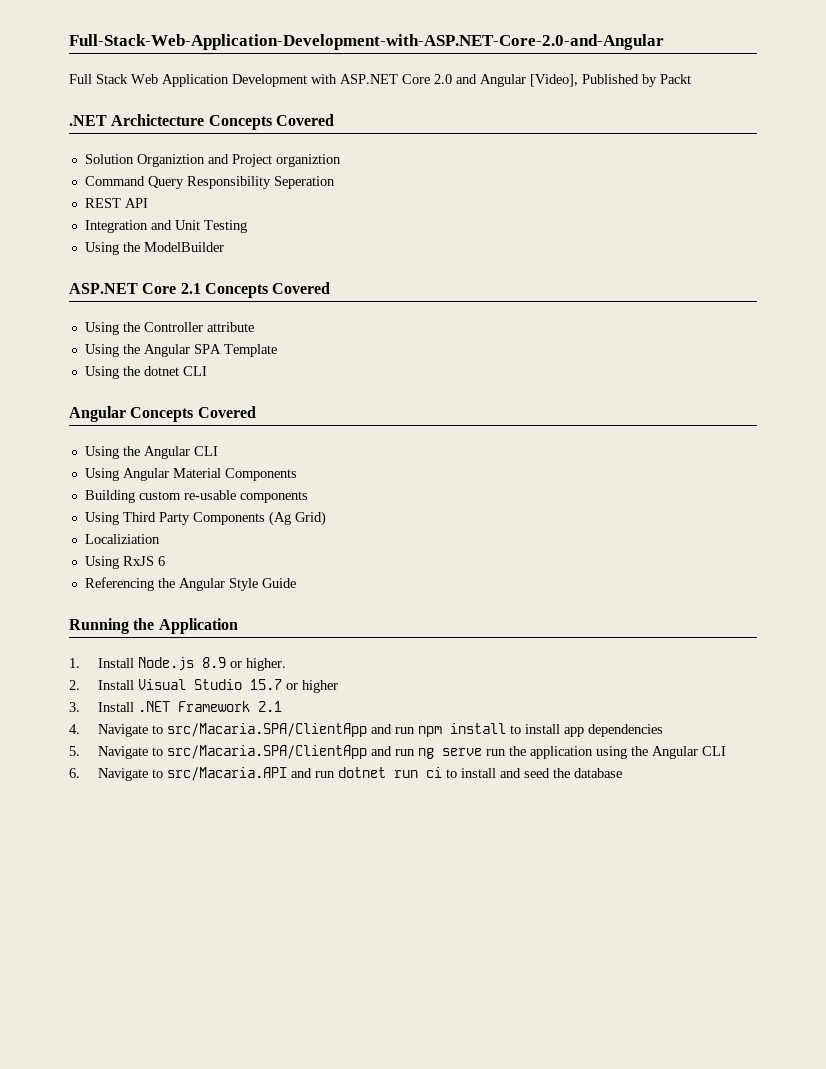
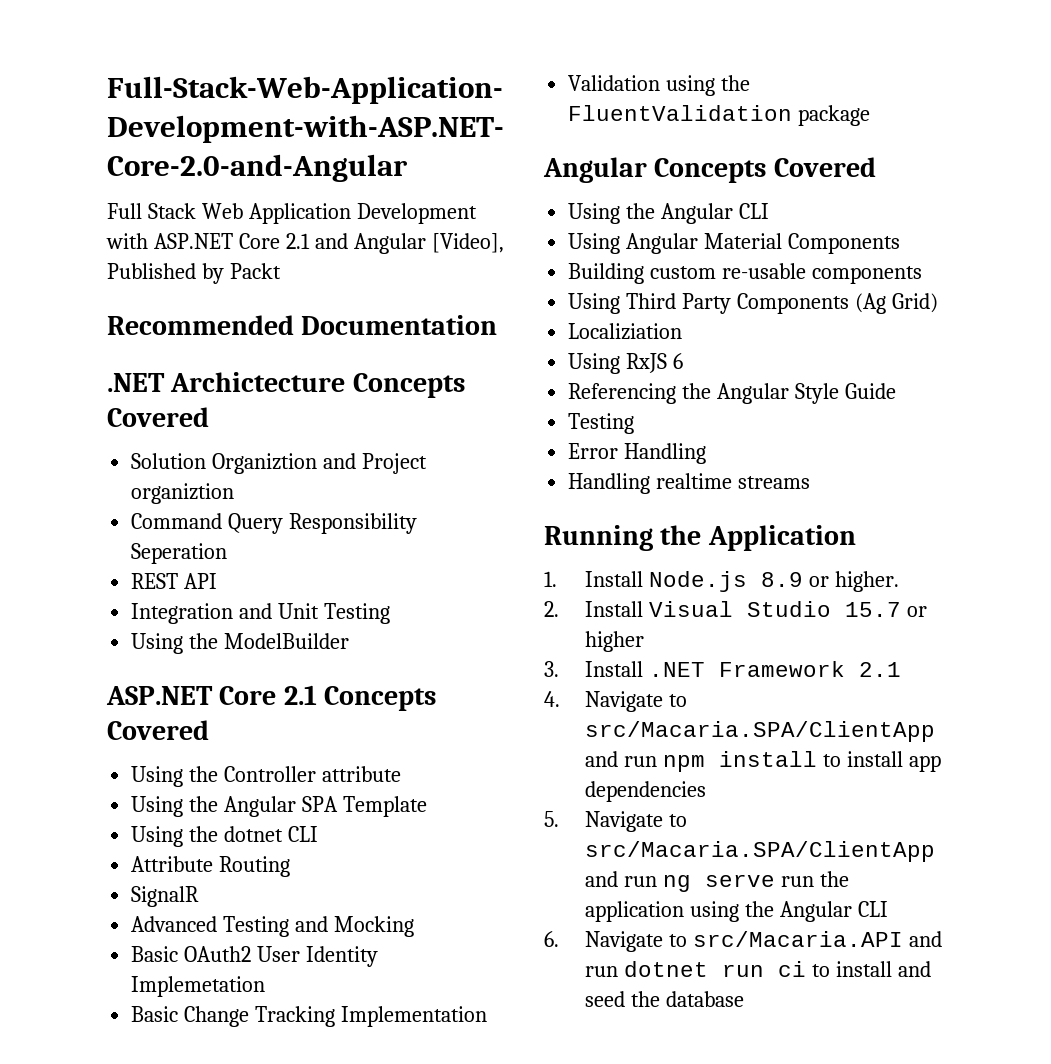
- Full Stack Web Application Development with ASP.NET Core 2.0 and Angular [Video], Published by Packt
+ Full Stack Web Application Development with ASP.NET Core 2.1 and Angular [Video], Published by Packt
+ Recommended Documentation
+ Attribute Routing
+ SignalR
+ Advanced Testing and Mocking
+ Basic OAuth2 User Identity Implemetation
+ Basic Change Tracking Implementation
+ Validation using the FluentValidation package
  Referencing the Angular Style Guide
+ Testing
+ Error Handling
+ Handling realtime streams

